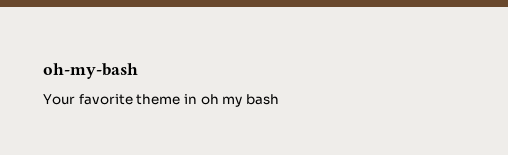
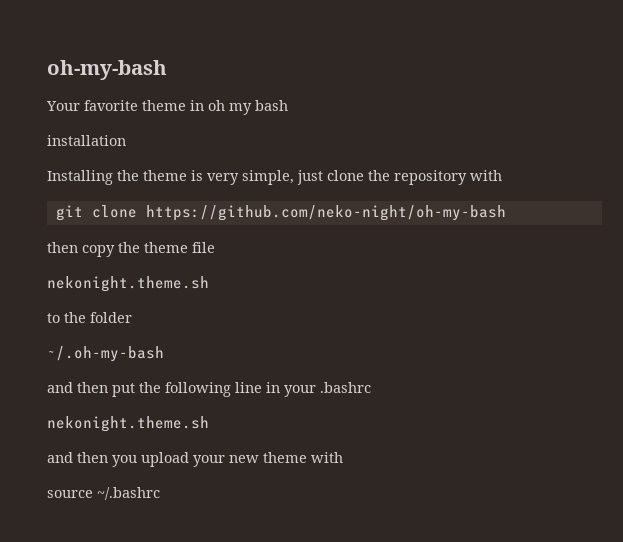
+ installation
+ Installing the theme is very simple, just clone the repository with
+ git clone https://github.com/neko-night/oh-my-bash
+ then copy the theme file
+ nekonight.theme.sh
+ to the folder
+ ~/.oh-my-bash
+ and then put the following line in your .bashrc
+ nekonight.theme.sh
+ and then you upload your new theme with
+ source ~/.bashrc

